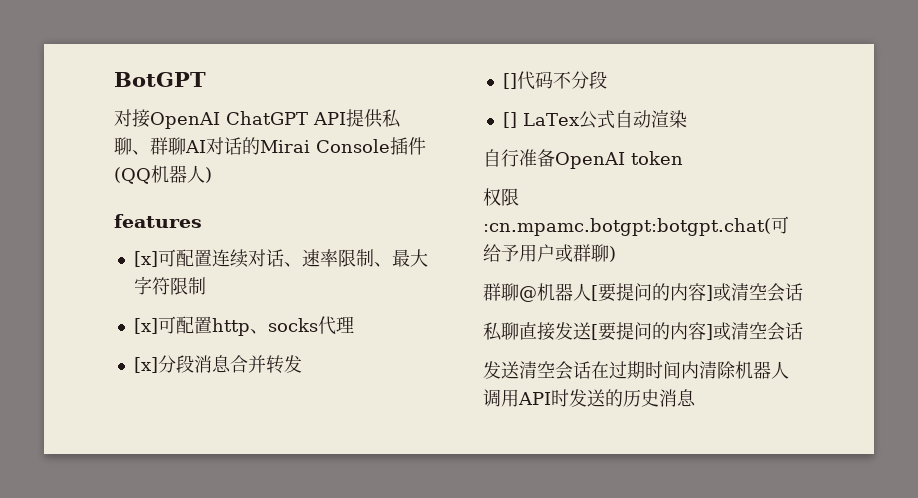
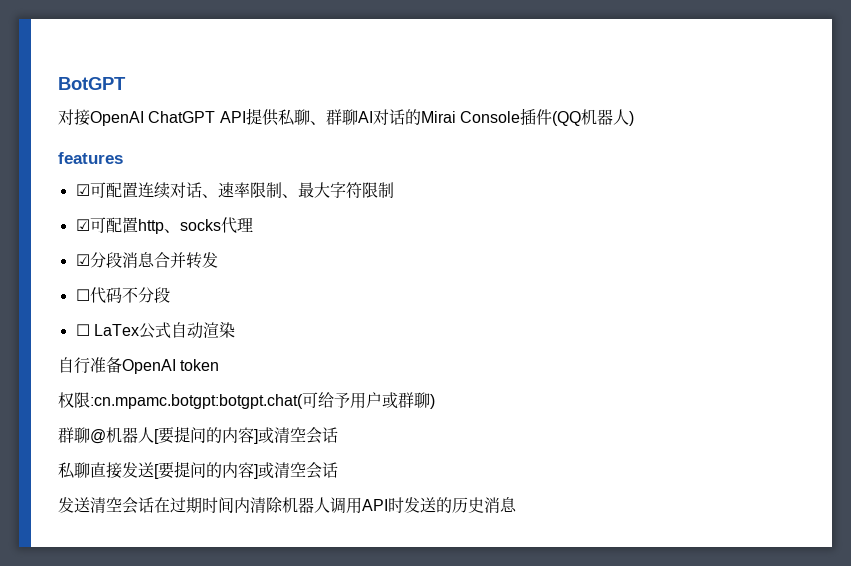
- [x]可配置连续对话、速率限制、最大字符限制
+ ☑可配置连续对话、速率限制、最大字符限制
- [x]可配置http、socks代理
+ ☑可配置http、socks代理
- [x]分段消息合并转发
+ ☑分段消息合并转发
- []代码不分段
+ ☐代码不分段
- [] LaTex公式自动渲染
+ ☐ LaTex公式自动渲染

